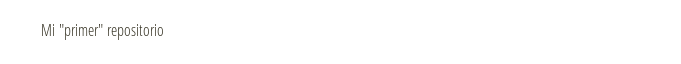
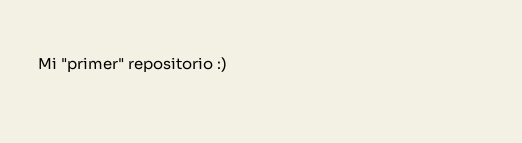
- Mi "primer" repositorio
+ Mi "primer" repositorio :)

